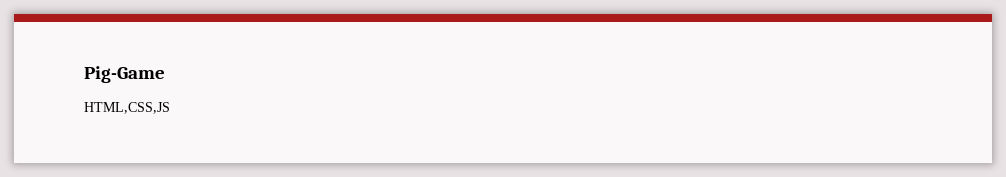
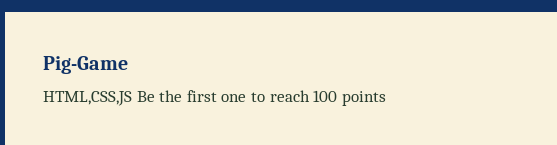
- HTML,CSS,JS
+ HTML,CSS,JS Be the first one to reach 100 points

